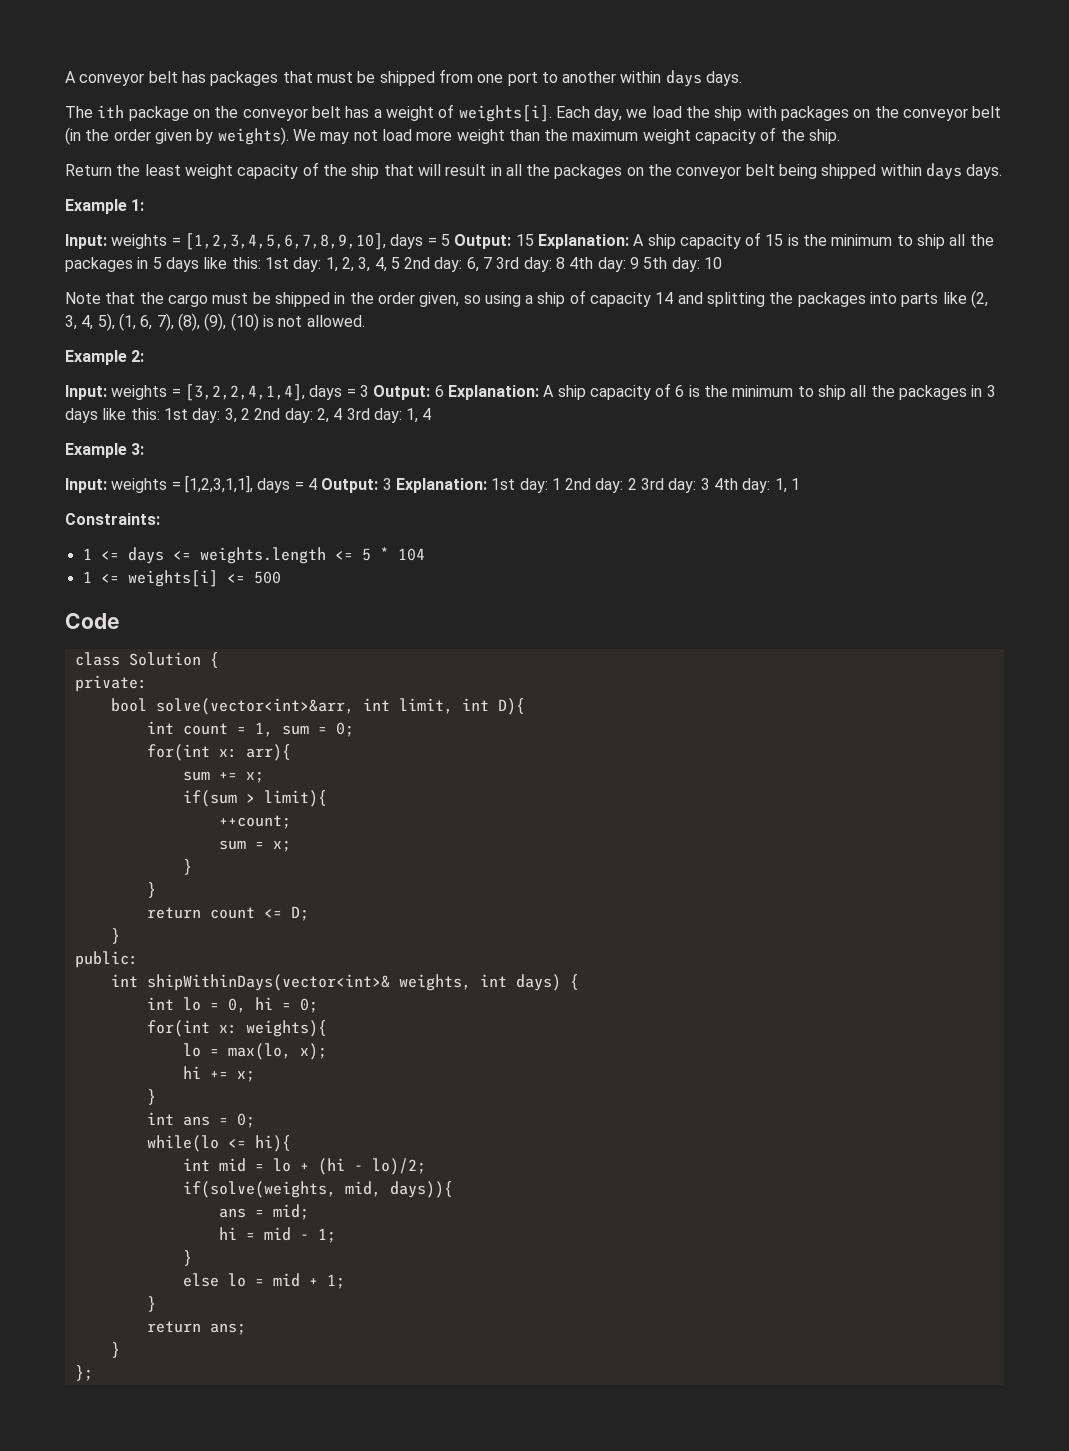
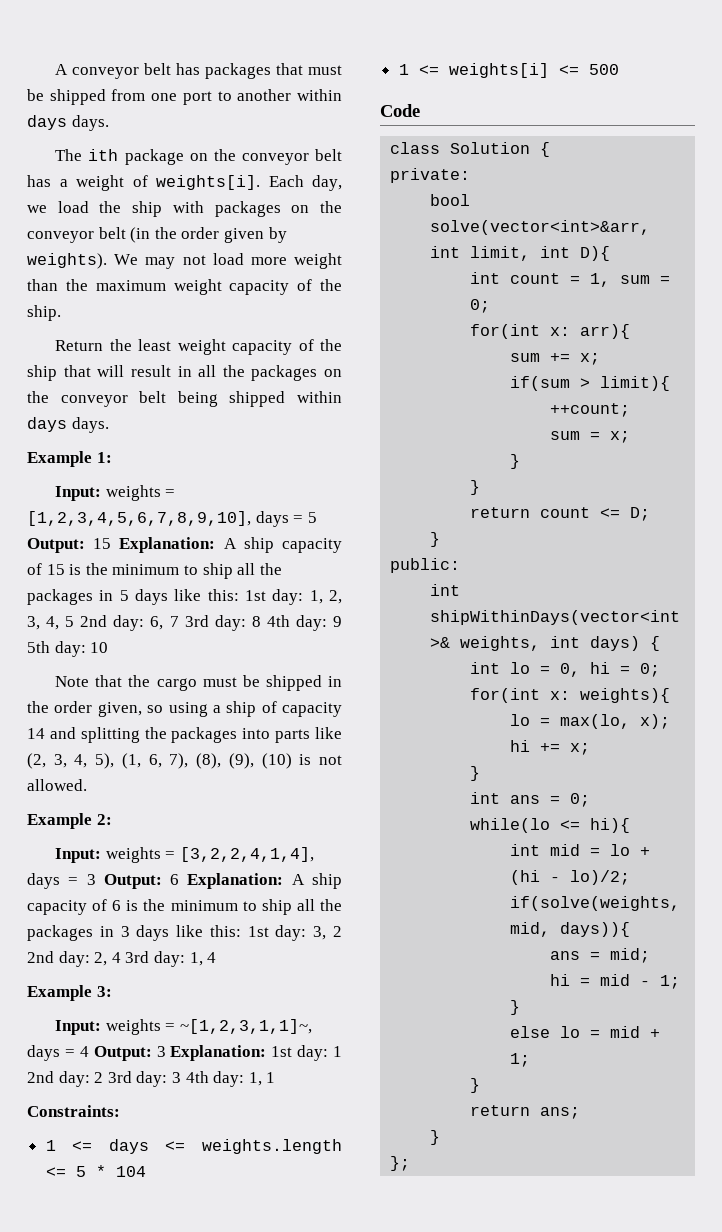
- Input: weights = [1,2,3,1,1], days = 4 Output: 3 Explanation: 1st day: 1 2nd day: 2 3rd day: 3 4th day: 1, 1
+ Input: weights = ~[1,2,3,1,1]~, days = 4 Output: 3 Explanation: 1st day: 1 2nd day: 2 3rd day: 3 4th day: 1, 1

